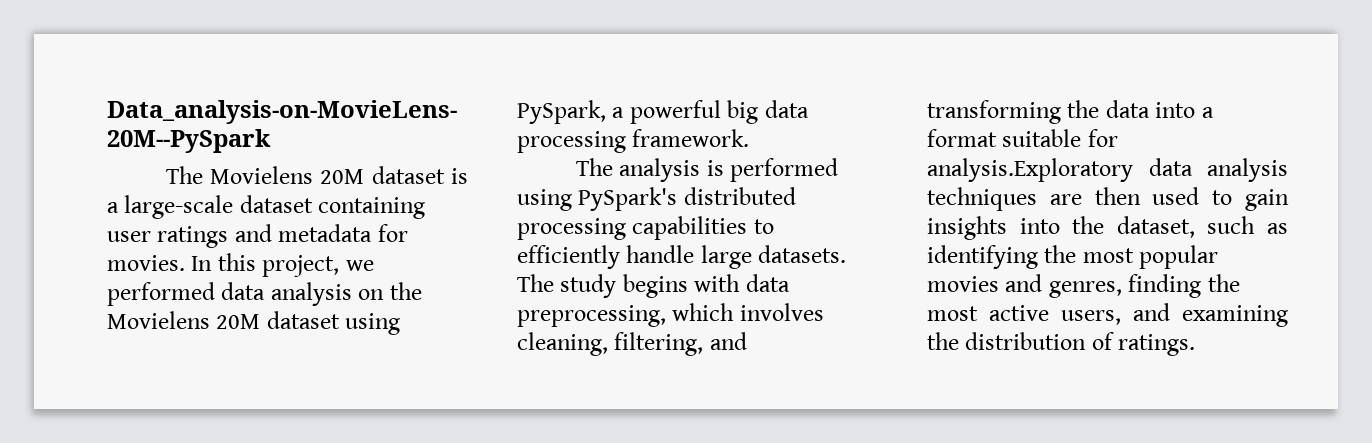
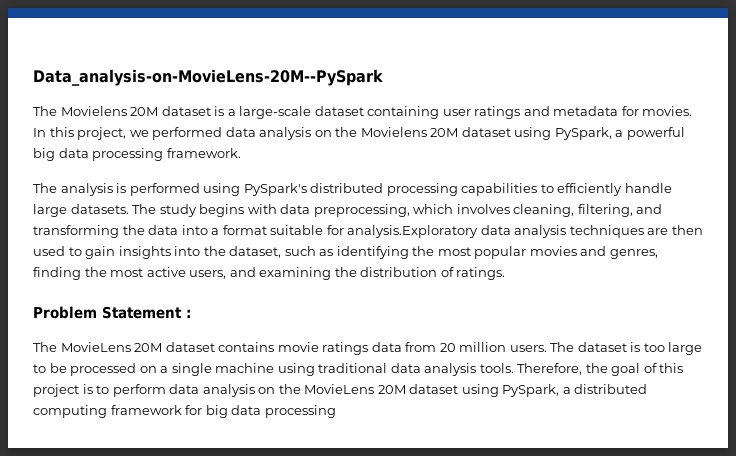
+ Problem Statement :
+ The MovieLens 20M dataset contains movie ratings data from 20 million users. The dataset is too large to be processed on a single machine using traditional data analysis tools. Therefore, the goal of this project is to perform data analysis on the MovieLens 20M dataset using PySpark, a distributed computing framework for big data processing

